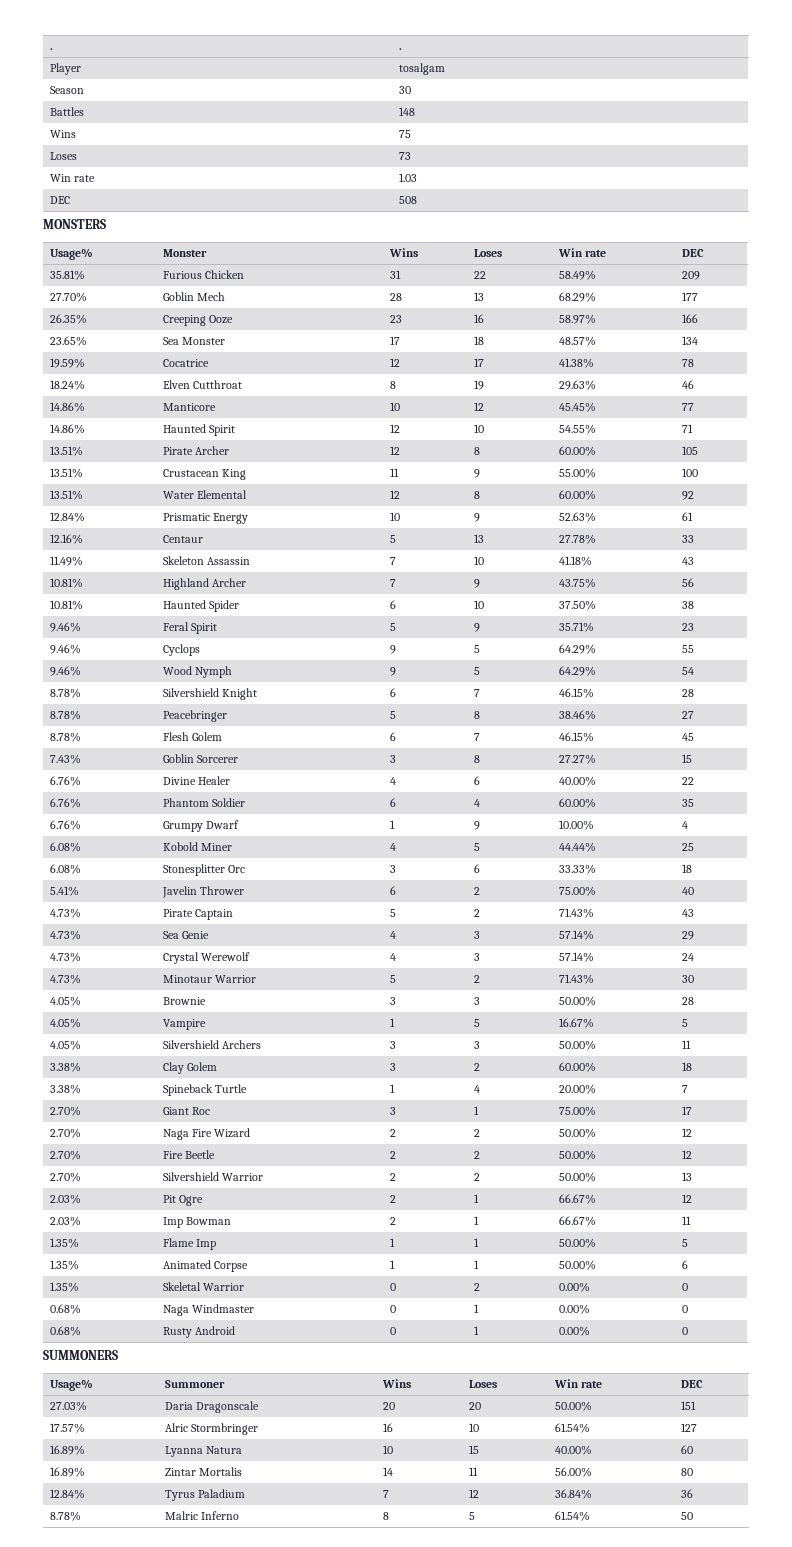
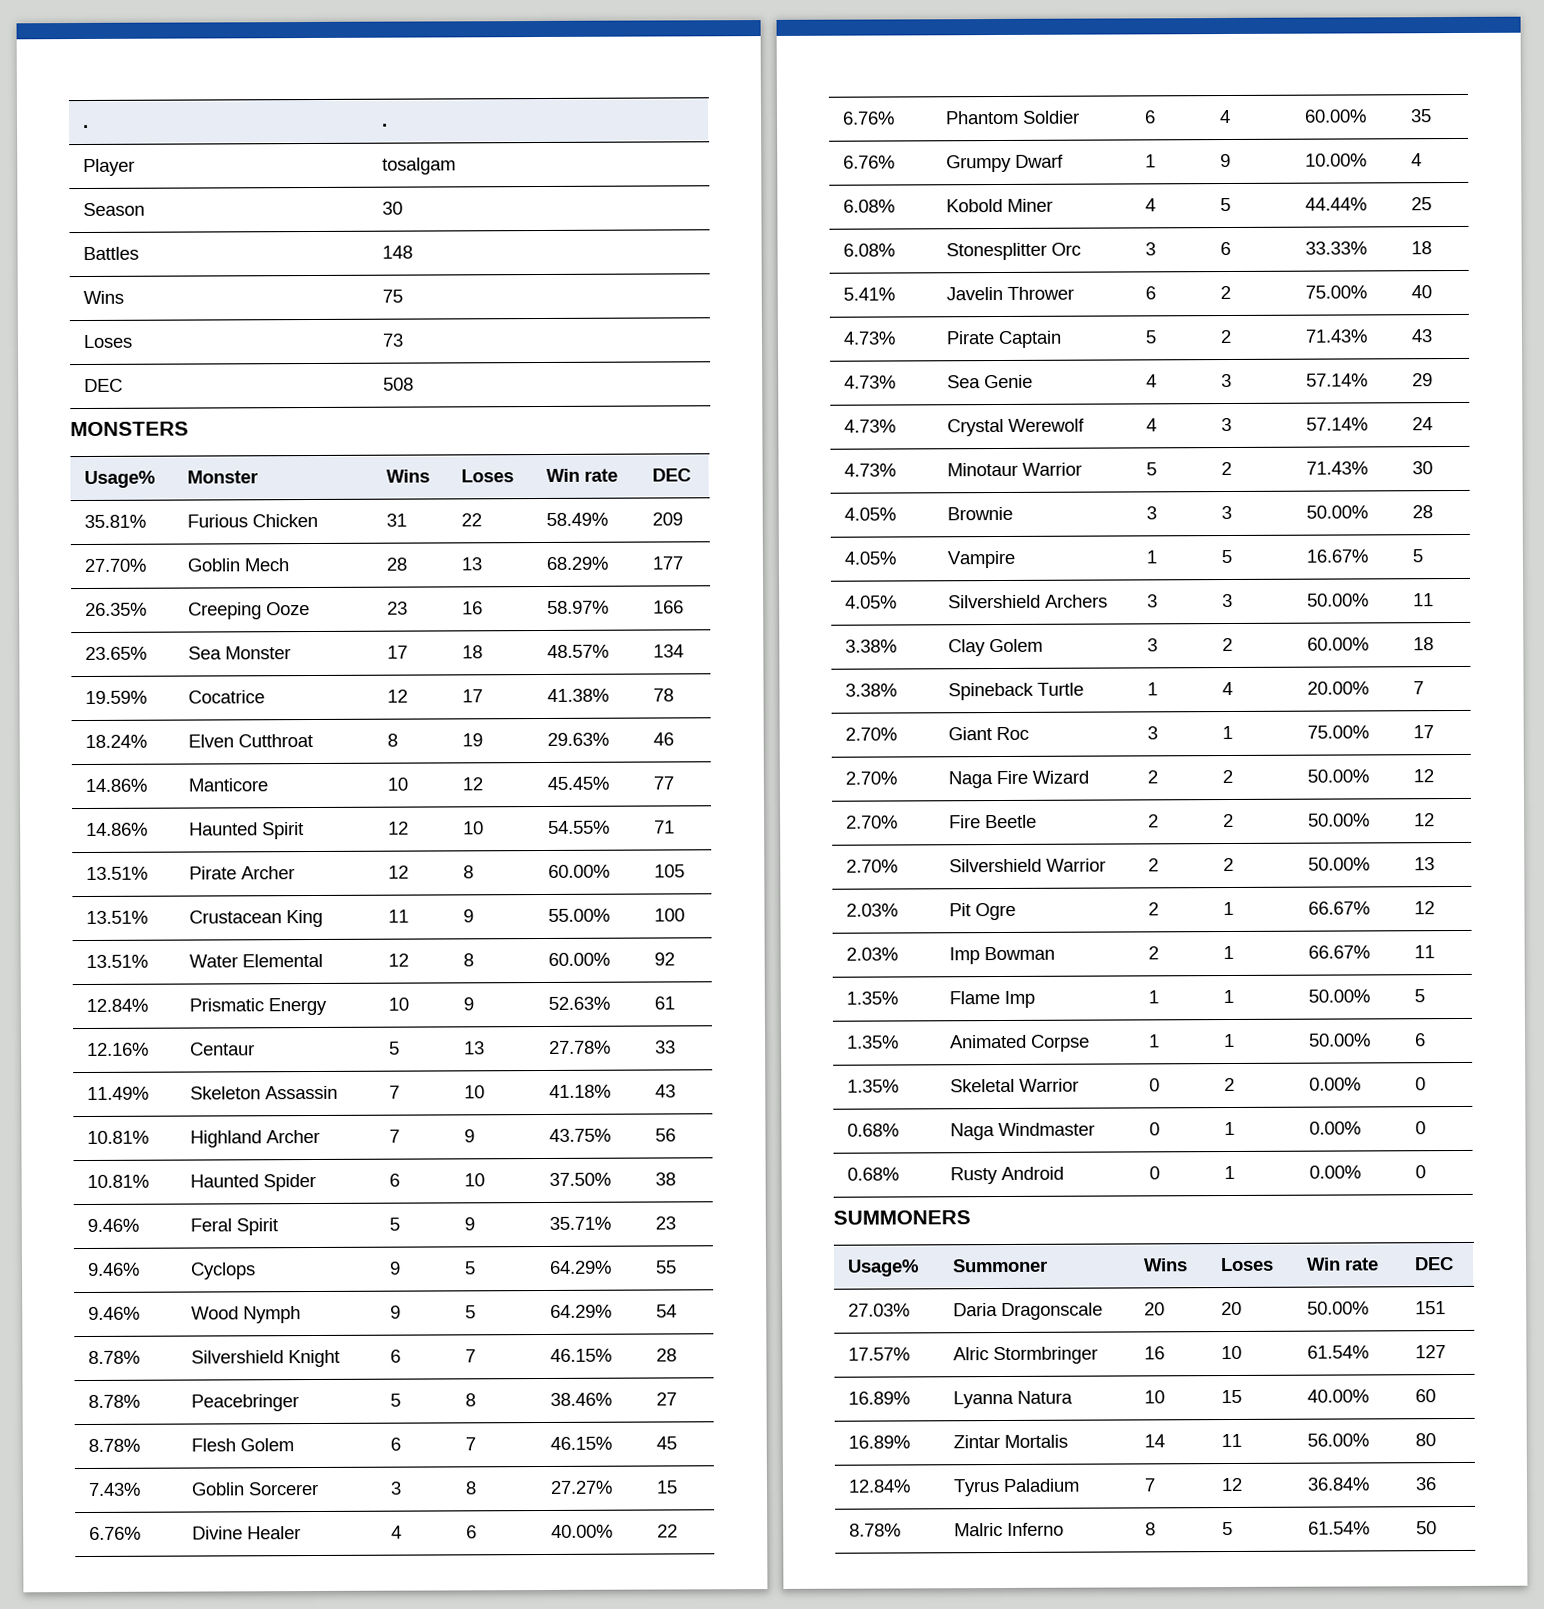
- Win rate | 1.03

